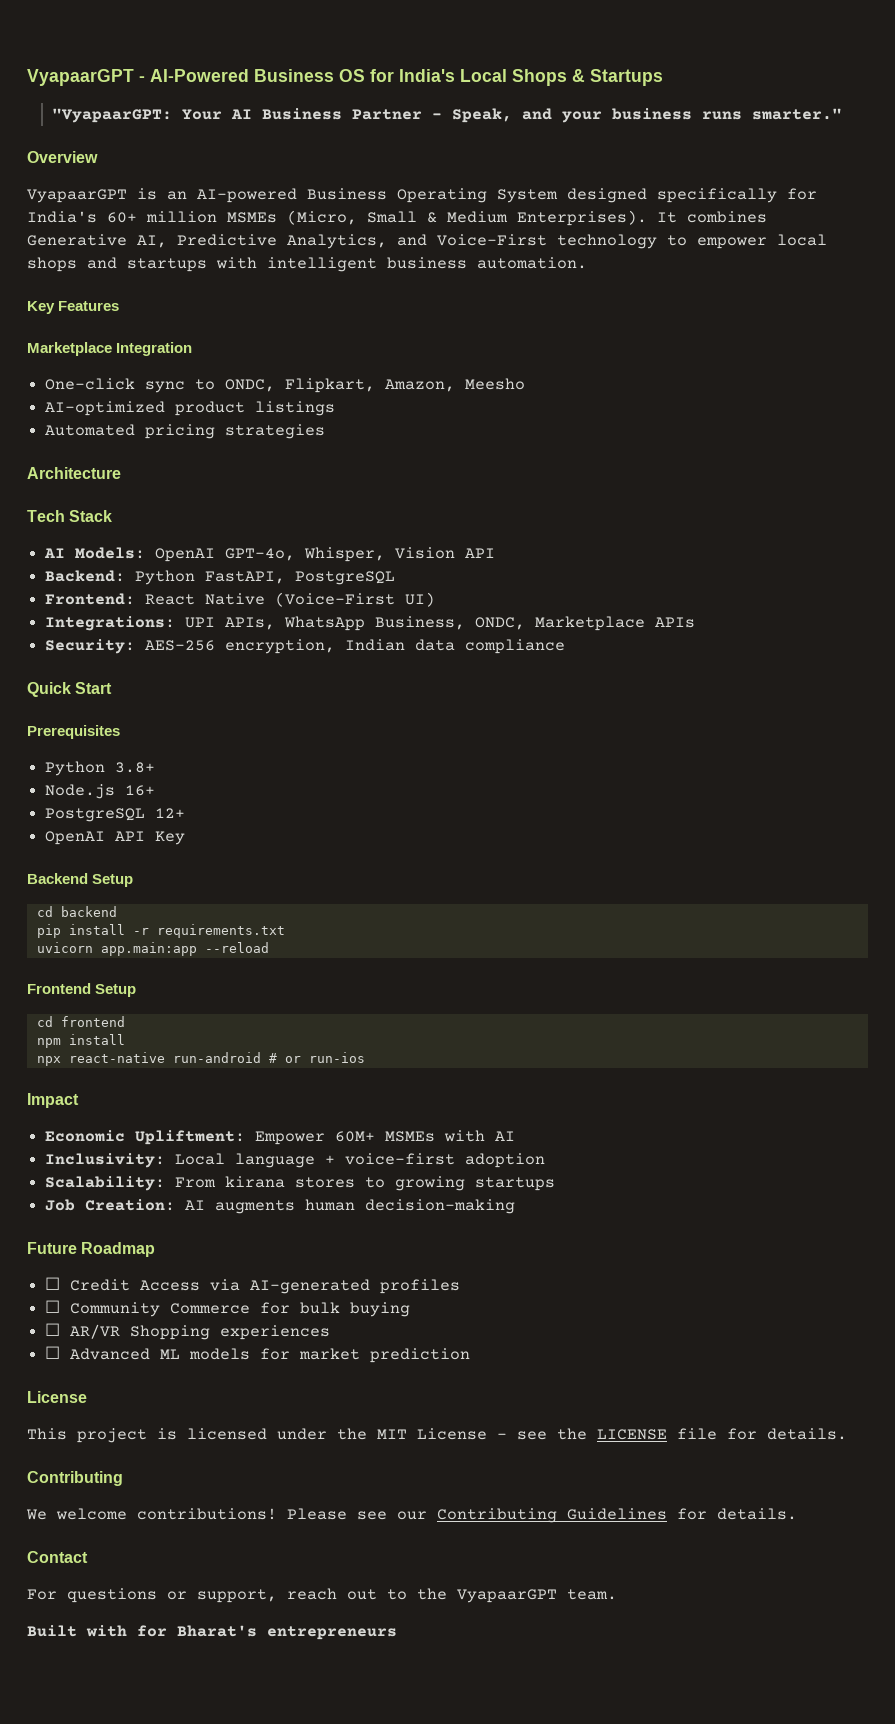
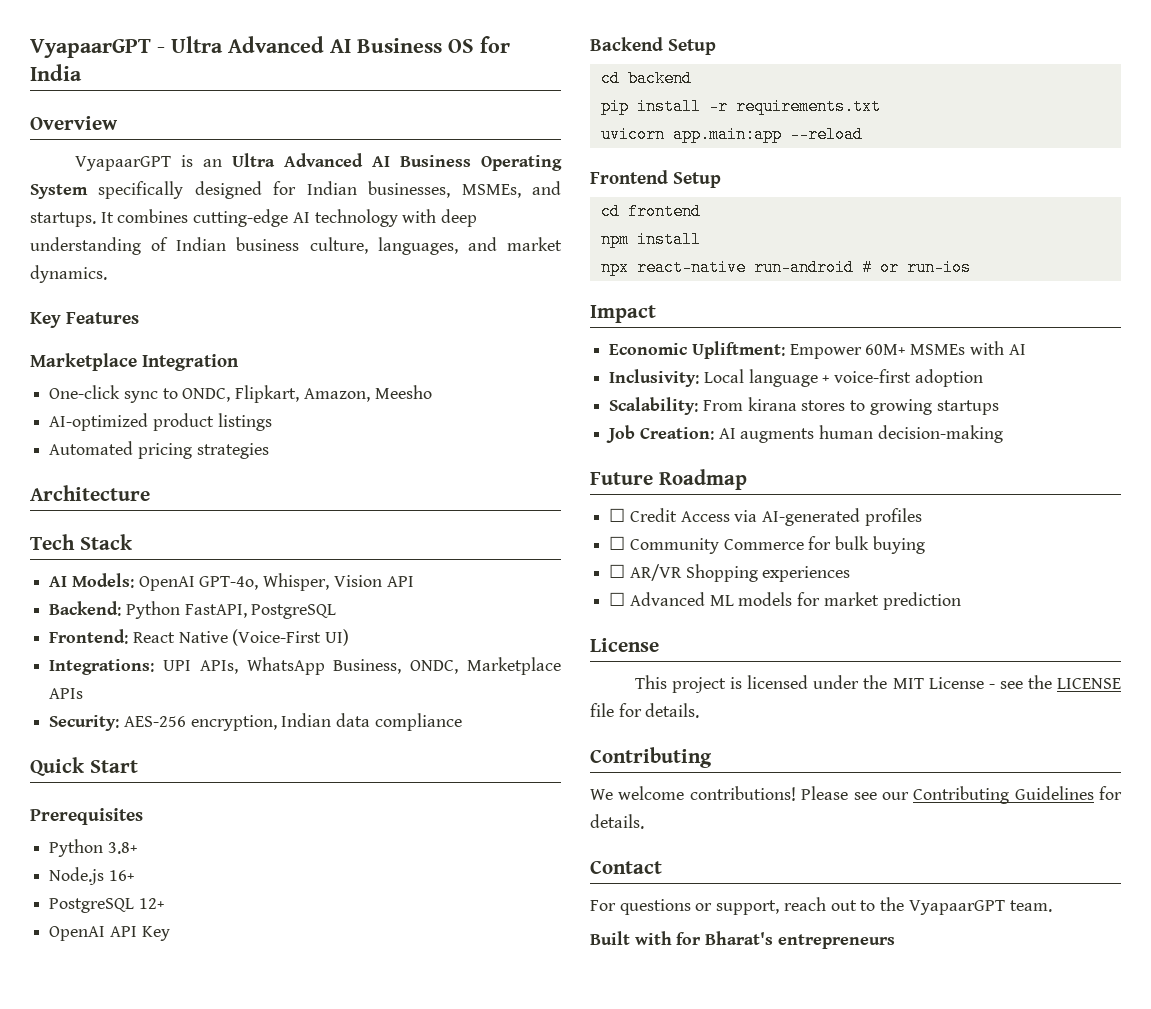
- VyapaarGPT - AI-Powered Business OS for India's Local Shops & Startups
- "VyapaarGPT: Your AI Business Partner – Speak, and your business runs smarter."
+ VyapaarGPT - Ultra Advanced AI Business OS for India
  Overview
- VyapaarGPT is an AI-powered Business Operating System designed specifically for India's 60+ million MSMEs (Micro, Small & Medium Enterprises). It combines Generative AI, Predictive Analytics, and Voice-First technology to empower local shops and startups with intelligent business automation.
+ VyapaarGPT is an Ultra Advanced AI Business Operating System specifically designed for Indian businesses, MSMEs, and startups. It combines cutting-edge AI technology with deep understanding of Indian business culture, languages, and market dynamics.

